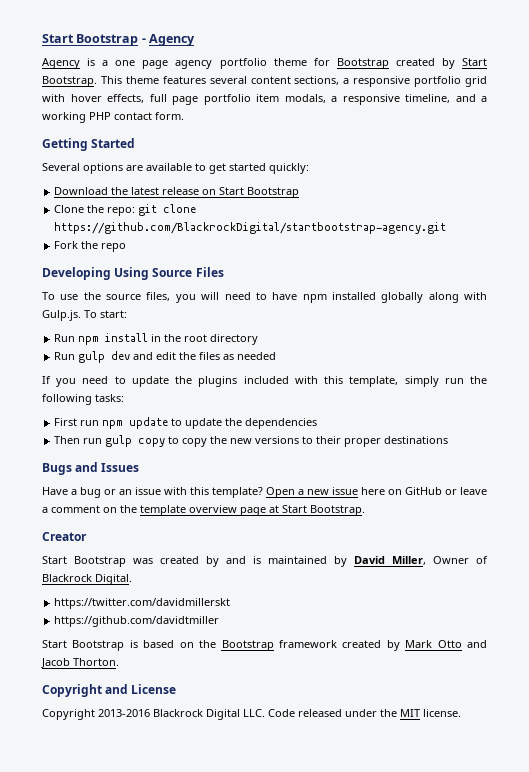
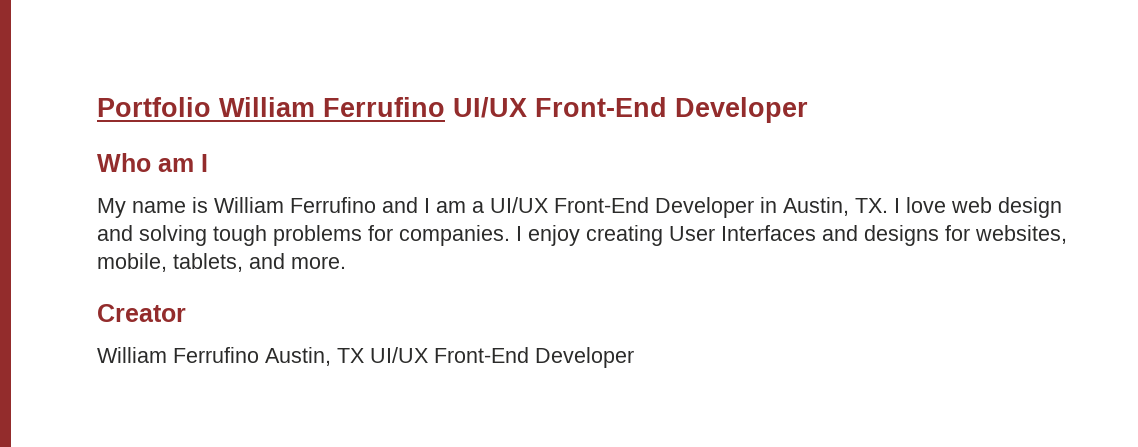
- Start Bootstrap - Agency
- Agency is a one page agency portfolio theme for Bootstrap created by Start Bootstrap. This theme features several content sections, a responsive portfolio grid with hover effects, full page portfolio item modals, a responsive timeline, and a working PHP contact form.
- Getting Started
- Several options are available to get started quickly:
- Download the latest release on Start Bootstrap
- Clone the repo: git clone https://github.com/BlackrockDigital/startbootstrap-agency.git
- Fork the repo
- Developing Using Source Files
- To use the source files, you will need to have npm installed globally along with Gulp.js. To start:
- Run npm install in the root directory
- Run gulp dev and edit the files as needed
- If you need to update the plugins included with this template, simply run the following tasks:
- First run npm update to update the dependencies
- Then run gulp copy to copy the new versions to their proper destinations
- Bugs and Issues
- Have a bug or an issue with this template? Open a new issue here on GitHub or leave a comment on the template overview page at Start Bootstrap.
+ Portfolio William Ferrufino UI/UX Front-End Developer
+ Who am I
+ My name is William Ferrufino and I am a UI/UX Front-End Developer in Austin, TX. I love web design and solving tough problems for companies. I enjoy creating User Interfaces and designs for websites, mobile, tablets, and more.
  Creator
- Start Bootstrap was created by and is maintained by David Miller, Owner of Blackrock Digital.
- https://twitter.com/davidmillerskt
- https://github.com/davidtmiller
- Start Bootstrap is based on the Bootstrap framework created by Mark Otto and Jacob Thorton.
- Copyright and License
- Copyright 2013-2016 Blackrock Digital LLC. Code released under the MIT license.
+ William Ferrufino Austin, TX UI/UX Front-End Developer

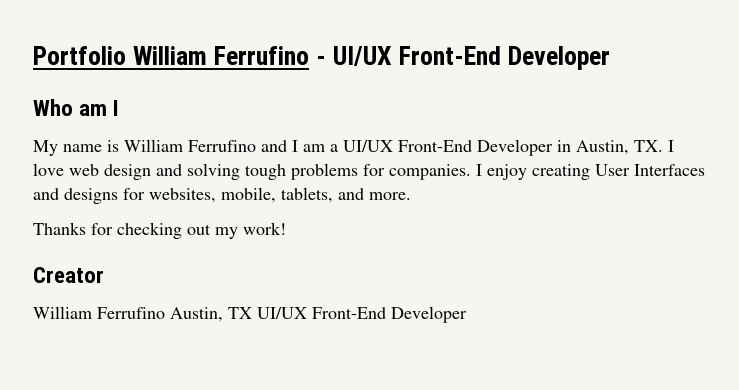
- Portfolio William Ferrufino UI/UX Front-End Developer
+ Portfolio William Ferrufino - UI/UX Front-End Developer
+ Thanks for checking out my work!

